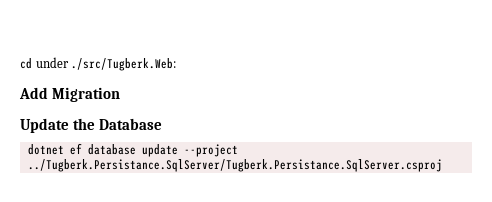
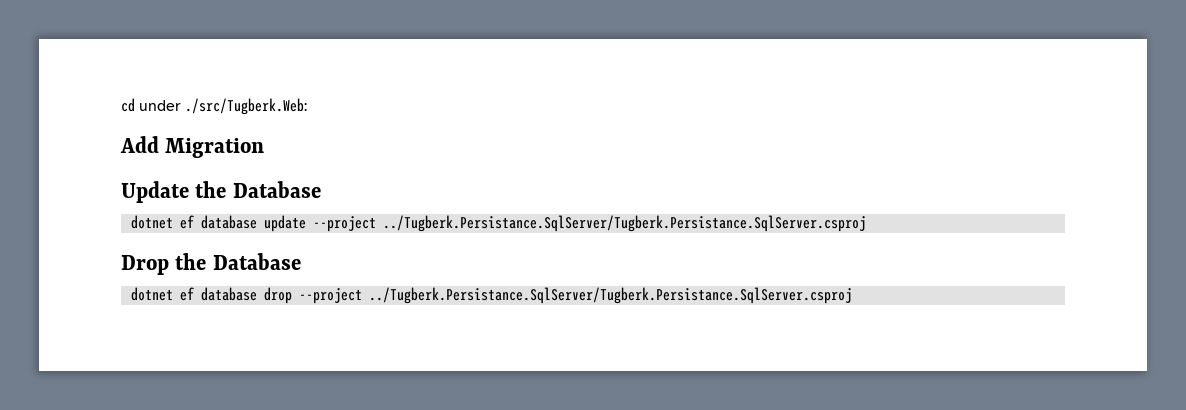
+ Drop the Database
+ dotnet ef database drop --project ../Tugberk.Persistance.SqlServer/Tugberk.Persistance.SqlServer.csproj

